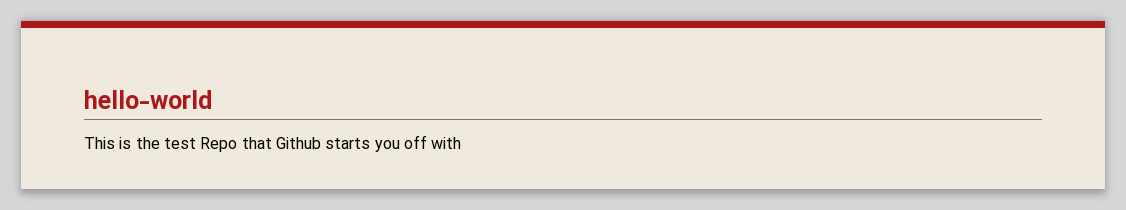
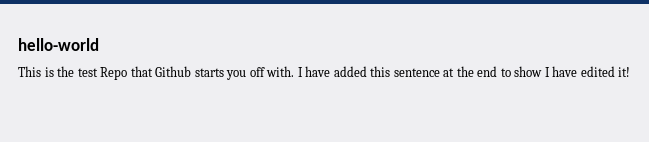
- This is the test Repo that Github starts you off with
+ This is the test Repo that Github starts you off with. I have added this sentence at the end to show I have edited it!

